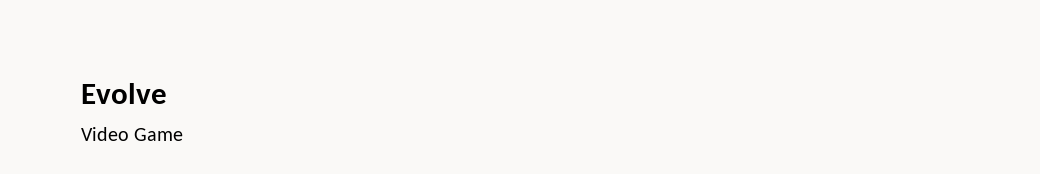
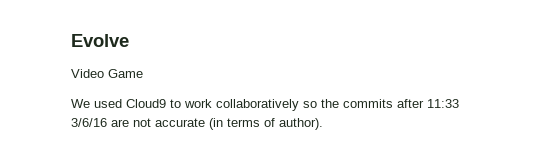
+ We used Cloud9 to work collaboratively so the commits after 11:33 3/6/16 are not accurate (in terms of author).

